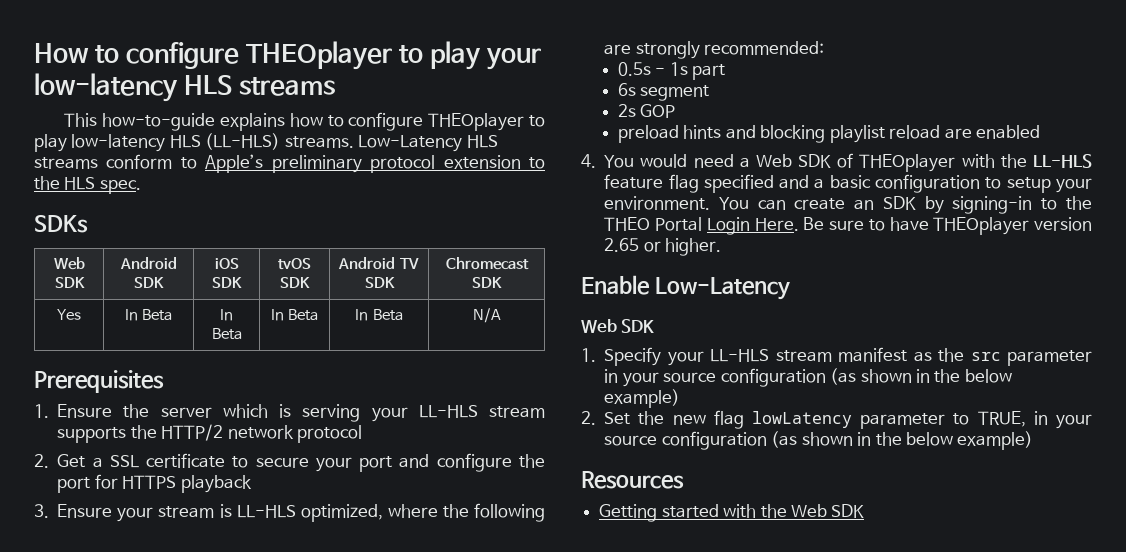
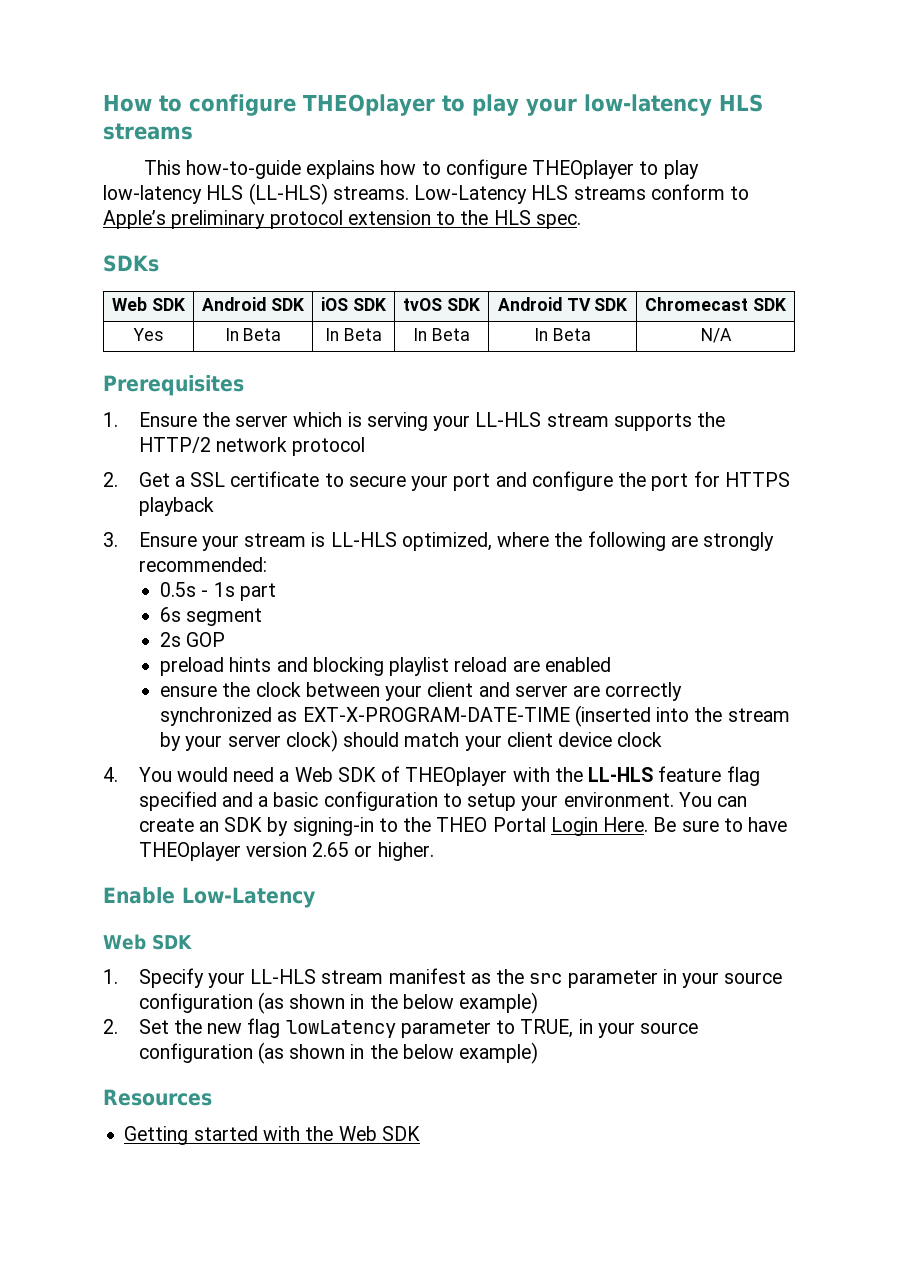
+ ensure the clock between your client and server are correctly synchronized as EXT-X-PROGRAM-DATE-TIME (inserted into the stream by your server clock) should match your client device clock

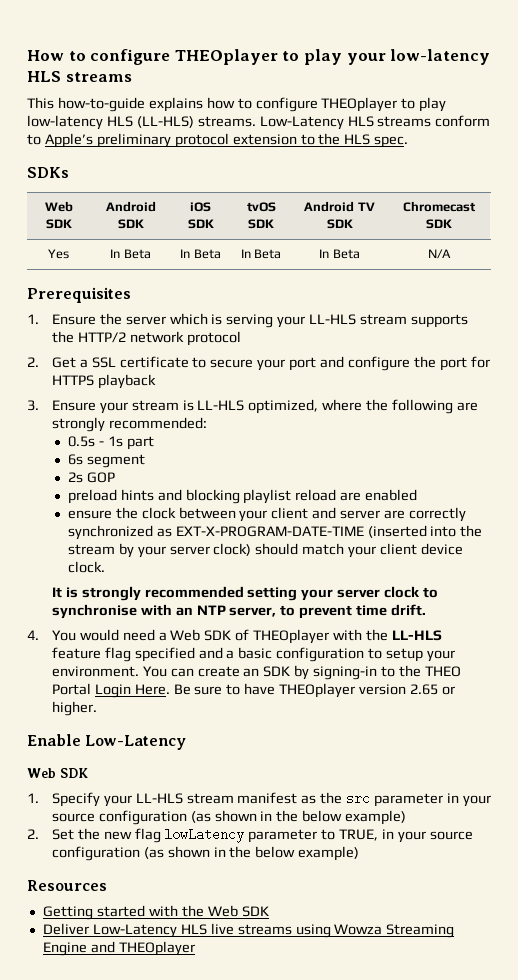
- ensure the clock between your client and server are correctly synchronized as EXT-X-PROGRAM-DATE-TIME (inserted into the stream by your server clock) should match your client device clock
+ ensure the clock between your client and server are correctly synchronized as EXT-X-PROGRAM-DATE-TIME (inserted into the stream by your server clock) should match your client device clock.
+ It is strongly recommended setting your server clock to synchronise with an NTP server, to prevent time drift.
+ Deliver Low-Latency HLS live streams using Wowza Streaming Engine and THEOplayer

